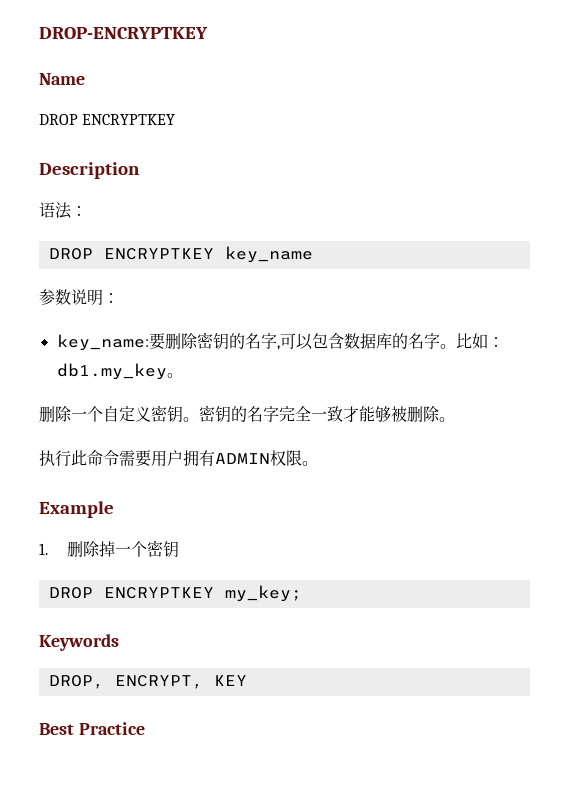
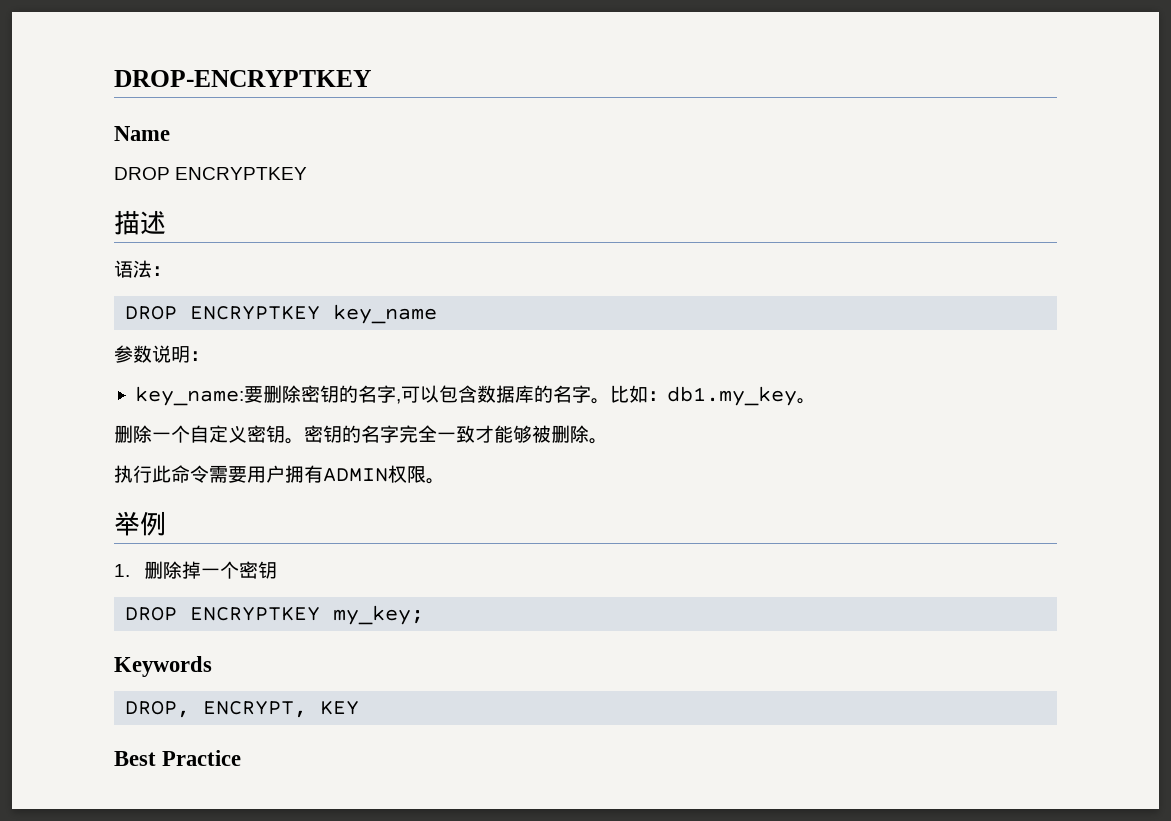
- Description
+ 描述
- Example
+ 举例

